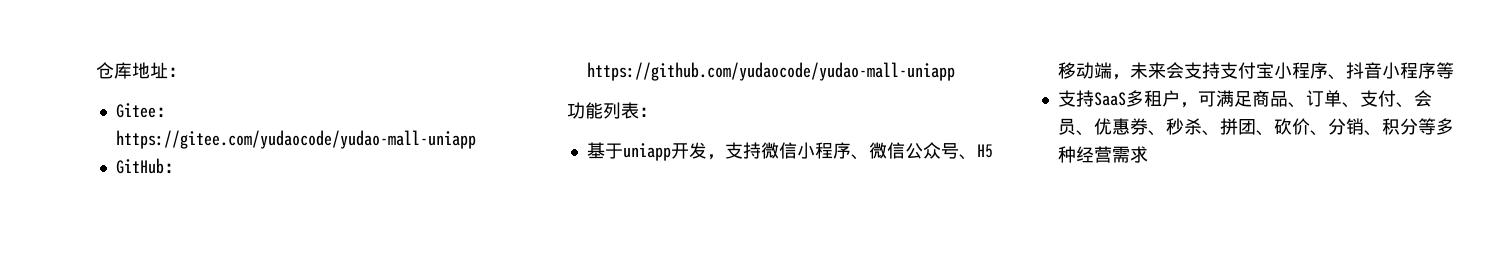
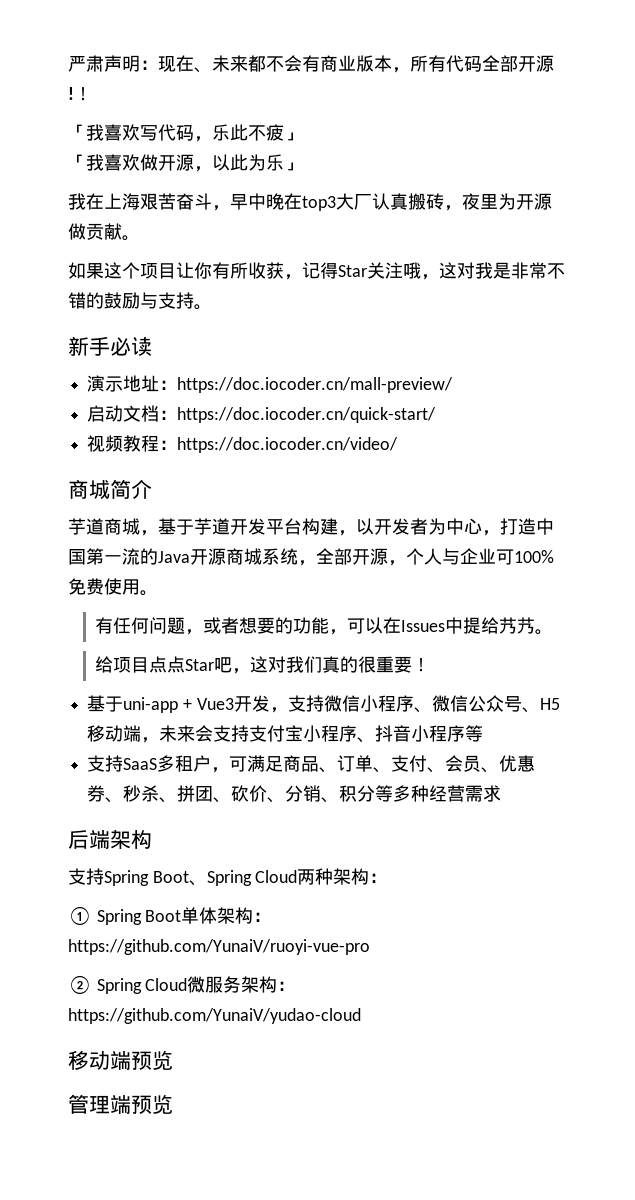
- 仓库地址：
- Gitee：https://gitee.com/yudaocode/yudao-mall-uniapp
- GitHub：https://github.com/yudaocode/yudao-mall-uniapp
- 功能列表：
- 基于uniapp开发，支持微信小程序、微信公众号、H5移动端，未来会支持支付宝小程序、抖音小程序等
+ 严肃声明：现在、未来都不会有商业版本，所有代码全部开源!！
+ 「我喜欢写代码，乐此不疲」
+ 「我喜欢做开源，以此为乐」
+ 我在上海艰苦奋斗，早中晚在top3大厂认真搬砖，夜里为开源做贡献。
+ 如果这个项目让你有所收获，记得Star关注哦，这对我是非常不错的鼓励与支持。
+ 新手必读
+ 演示地址：https://doc.iocoder.cn/mall-preview/
+ 启动文档：https://doc.iocoder.cn/quick-start/
+ 视频教程：https://doc.iocoder.cn/video/
+ 商城简介
+ 芋道商城，基于芋道开发平台构建，以开发者为中心，打造中国第一流的Java开源商城系统，全部开源，个人与企业可100%免费使用。
+ 有任何问题，或者想要的功能，可以在Issues中提给艿艿。
+ 给项目点点Star吧，这对我们真的很重要！
+ 基于uni-app + Vue3开发，支持微信小程序、微信公众号、H5移动端，未来会支持支付宝小程序、抖音小程序等
+ 后端架构
+ 支持Spring Boot、Spring Cloud两种架构：
+ ① Spring Boot单体架构：https://github.com/YunaiV/ruoyi-vue-pro
+ ② Spring Cloud微服务架构：https://github.com/YunaiV/yudao-cloud
+ 移动端预览
+ 管理端预览

